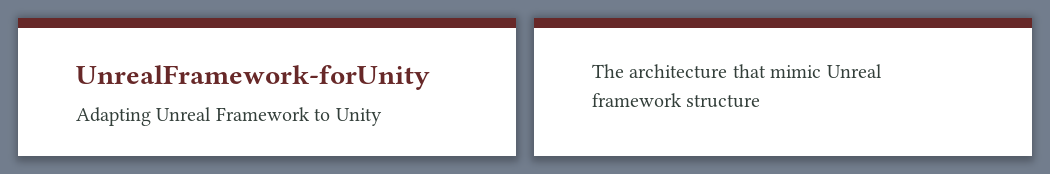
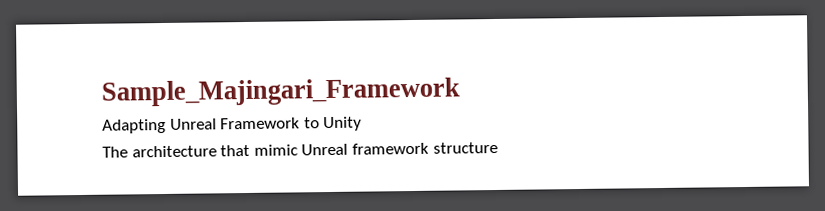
- UnrealFramework-forUnity
+ Sample_Majingari_Framework

